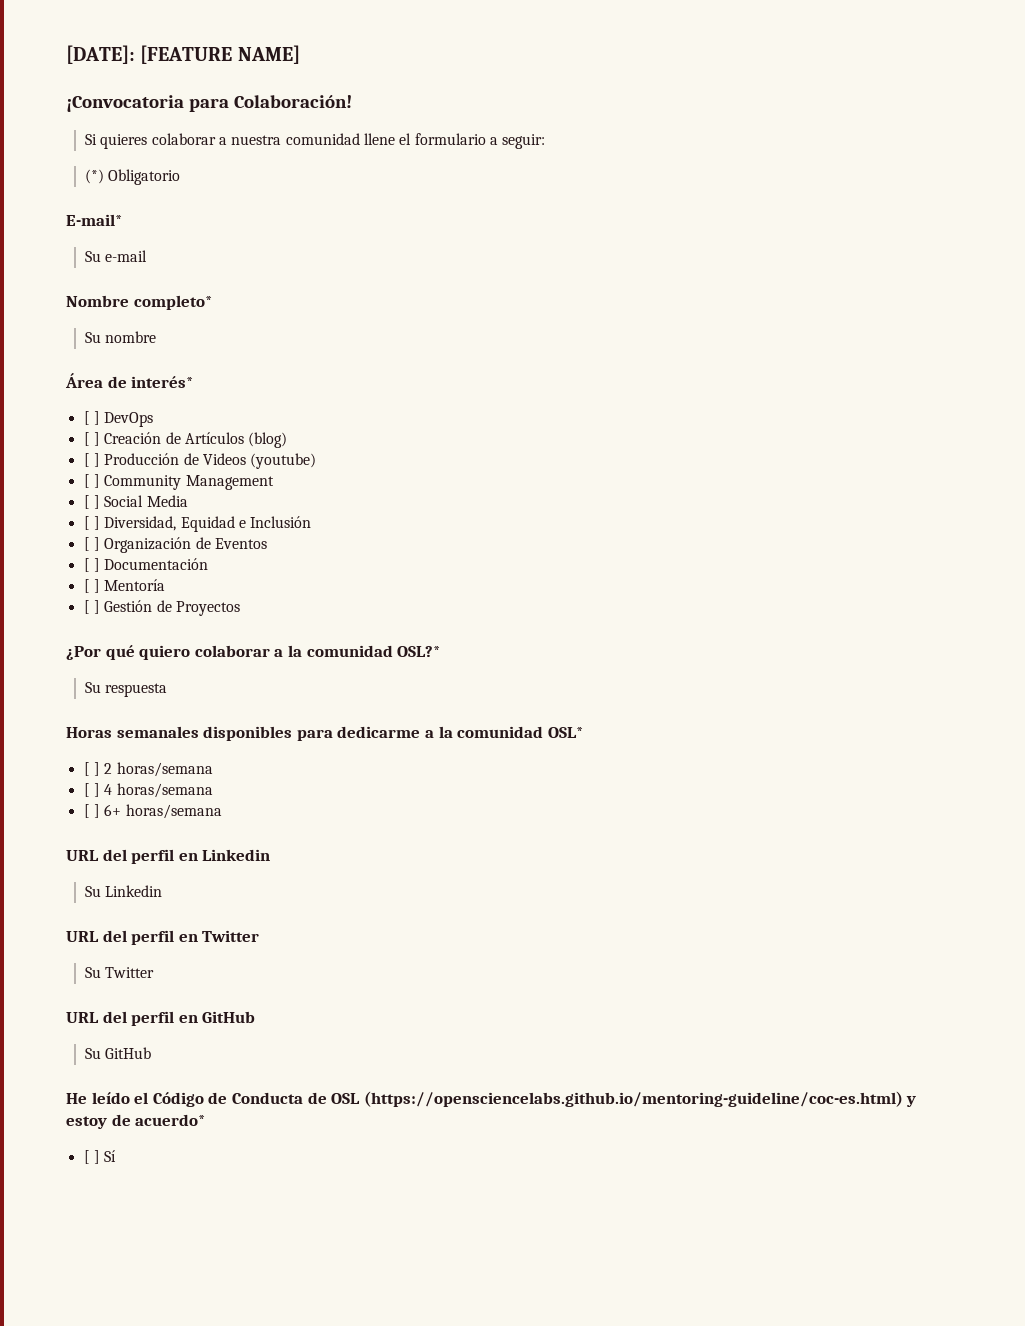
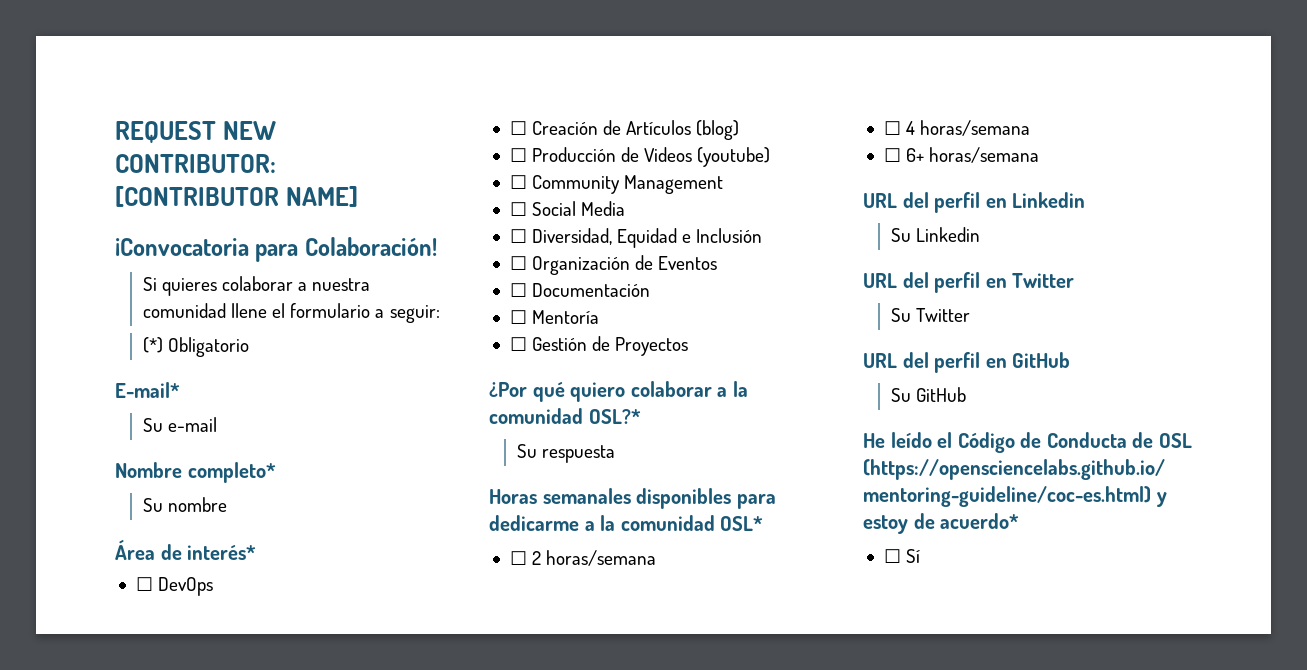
- [DATE]: [FEATURE NAME]
+ REQUEST NEW CONTRIBUTOR: [CONTRIBUTOR NAME]
- [ ] DevOps
+ ☐ DevOps
- [ ] Creación de Artículos (blog)
+ ☐ Creación de Artículos (blog)
- [ ] Producción de Videos (youtube)
+ ☐ Producción de Videos (youtube)
- [ ] Community Management
+ ☐ Community Management
- [ ] Social Media
+ ☐ Social Media
- [ ] Diversidad, Equidad e Inclusión
+ ☐ Diversidad, Equidad e Inclusión
- [ ] Organización de Eventos
+ ☐ Organización de Eventos
- [ ] Documentación
+ ☐ Documentación
- [ ] Mentoría
+ ☐ Mentoría
- [ ] Gestión de Proyectos
+ ☐ Gestión de Proyectos
- [ ] 2 horas/semana
+ ☐ 2 horas/semana
- [ ] 4 horas/semana
+ ☐ 4 horas/semana
- [ ] 6+ horas/semana
+ ☐ 6+ horas/semana
- [ ] Sí
+ ☐ Sí

